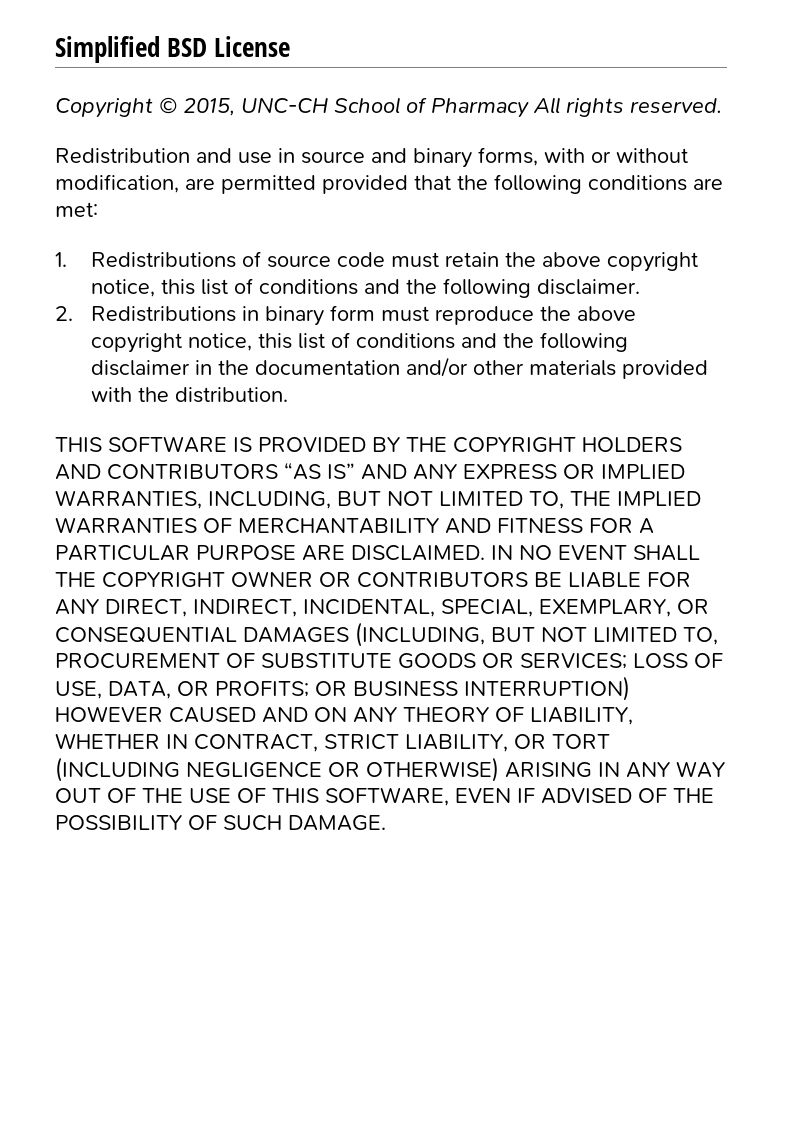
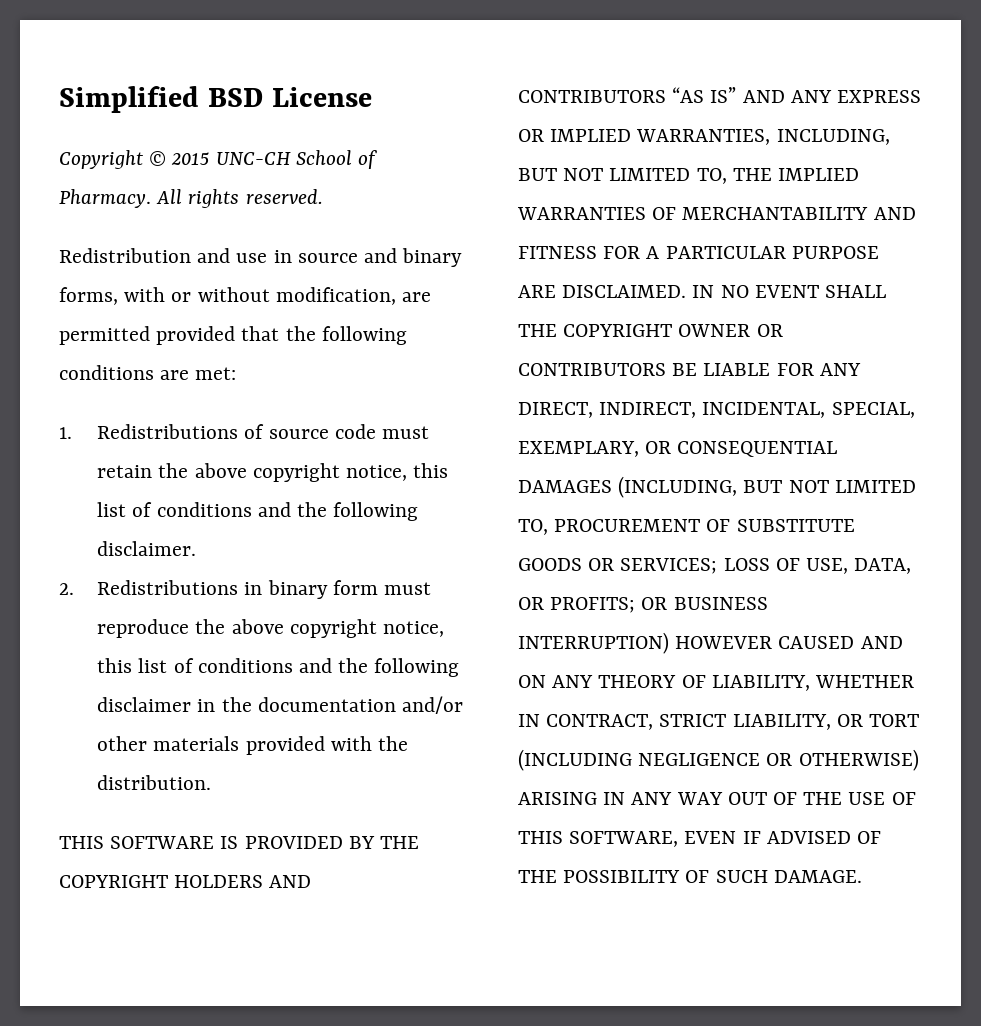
- Copyright © 2015, UNC-CH School of Pharmacy All rights reserved.
+ Copyright © 2015 UNC-CH School of Pharmacy. All rights reserved.

